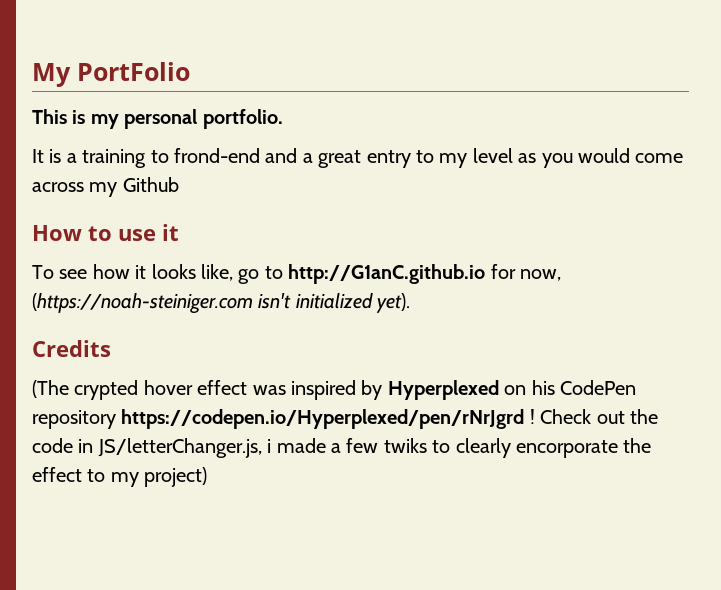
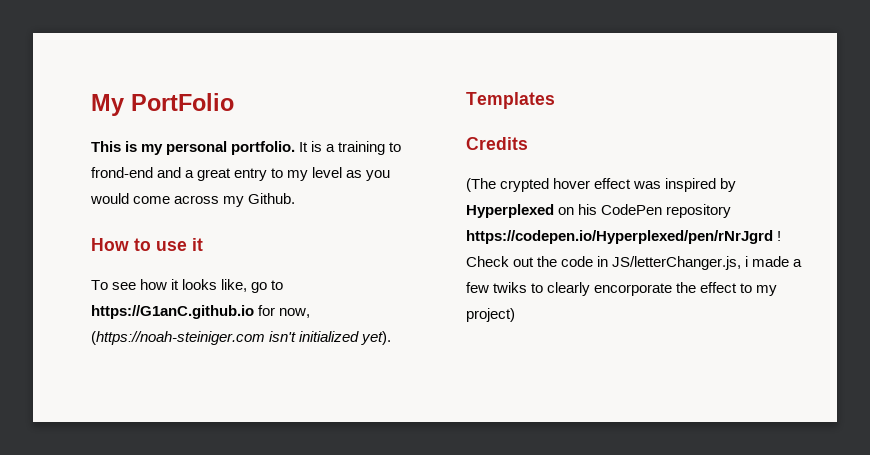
- This is my personal portfolio.
- It is a training to frond-end and a great entry to my level as you would come across my Github
+ This is my personal portfolio. It is a training to frond-end and a great entry to my level as you would come across my Github.
- To see how it looks like, go to http://G1anC.github.io for now, (https://noah-steiniger.com isn't initialized yet).
+ To see how it looks like, go to https://G1anC.github.io for now, (https://noah-steiniger.com isn't initialized yet).
+ Templates

